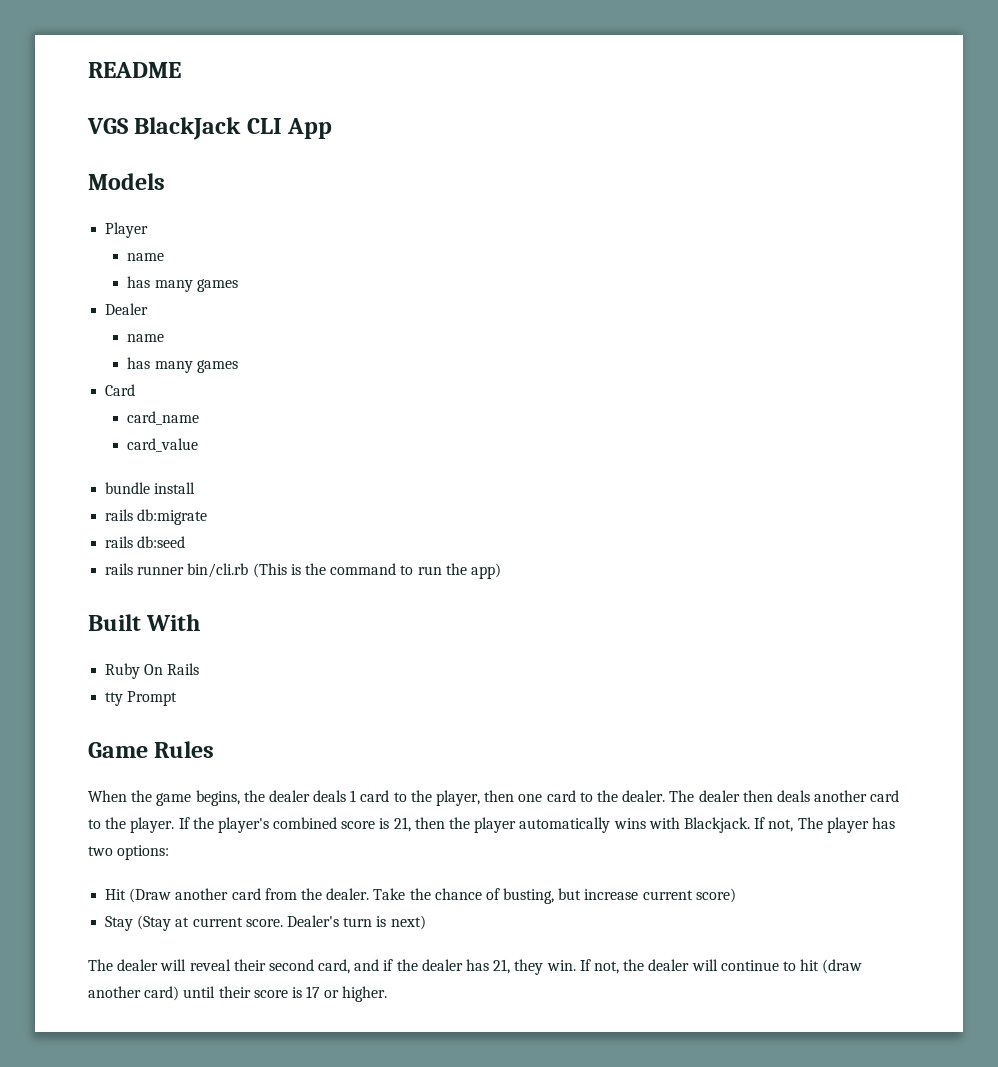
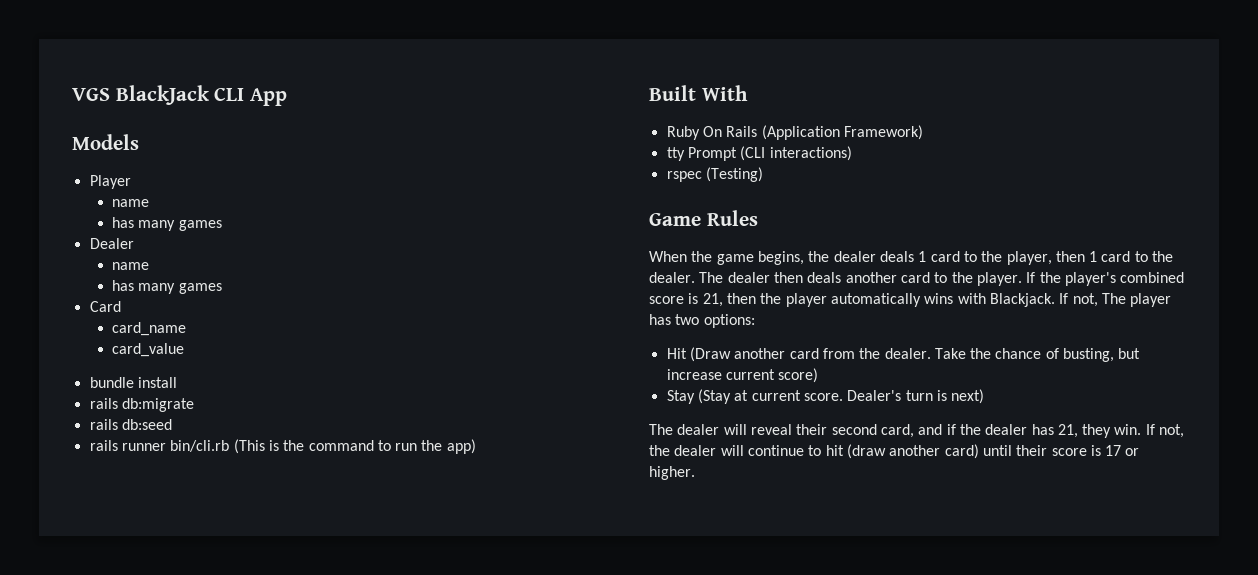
- README
- Ruby On Rails
+ Ruby On Rails (Application Framework)
- tty Prompt
+ tty Prompt (CLI interactions)
+ rspec (Testing)
- When the game begins, the dealer deals 1 card to the player, then one card to the dealer.
+ When the game begins, the dealer deals 1 card to the player, then 1 card to the dealer.

